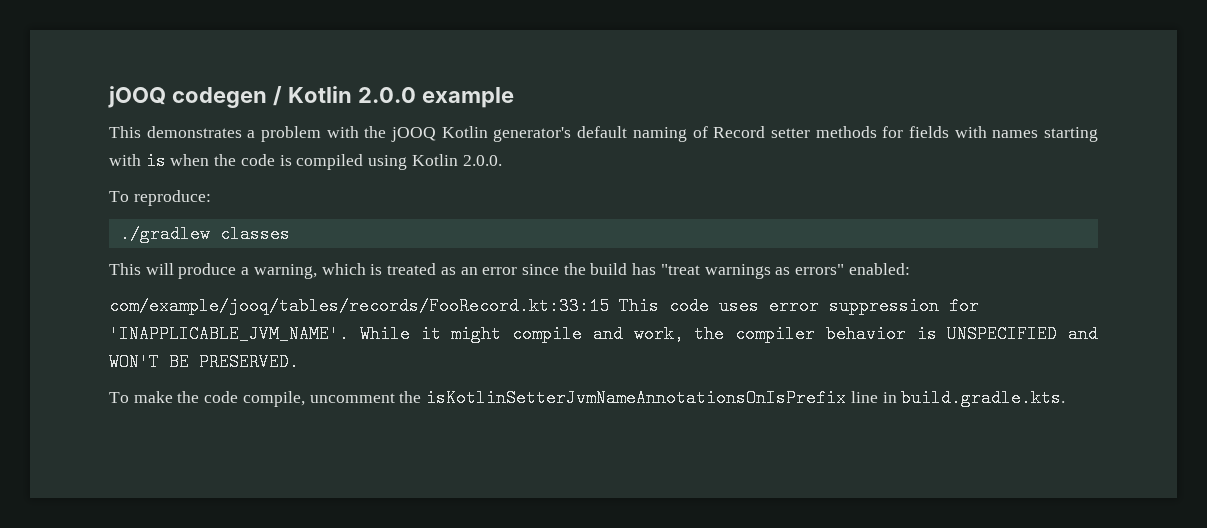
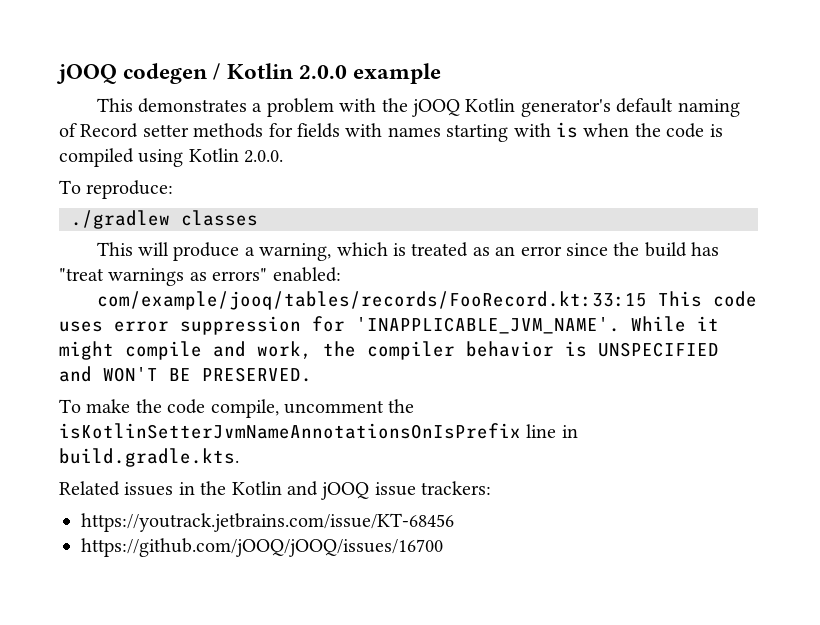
+ Related issues in the Kotlin and jOOQ issue trackers:
+ https://youtrack.jetbrains.com/issue/KT-68456
+ https://github.com/jOOQ/jOOQ/issues/16700

